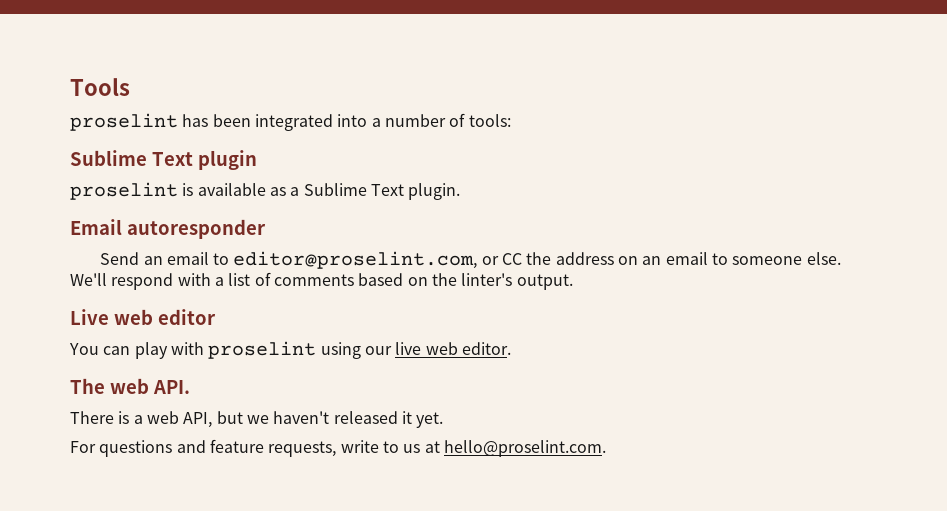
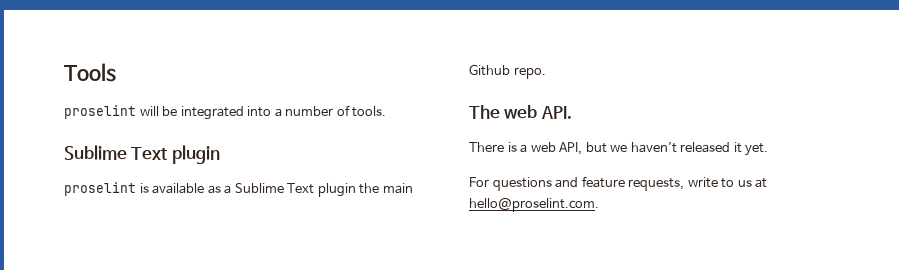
- proselint has been integrated into a number of tools:
+ proselint will be integrated into a number of tools.
- proselint is available as a Sublime Text plugin.
- Email autoresponder
- Send an email to editor@proselint.com, or CC the address on an email to someone else. We'll respond with a list of comments based on the linter's output.
- Live web editor
- You can play with proselint using our live web editor.
+ proselint is available as a Sublime Text plugin the main Github repo.

